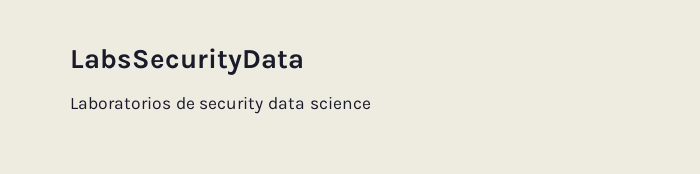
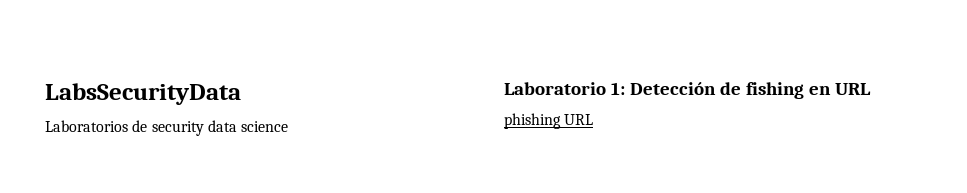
+ Laboratorio 1: Detección de fishing en URL
+ phishing URL

